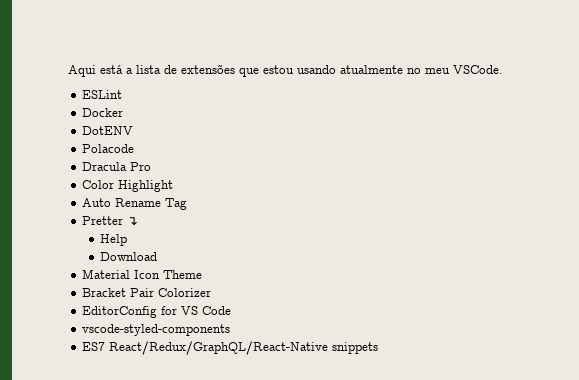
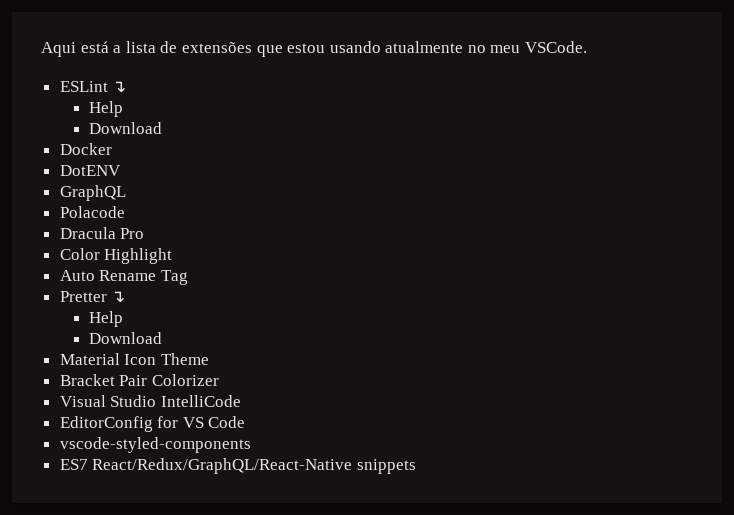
- ESLint
+ ESLint ↴
+ Help
+ Download
+ GraphQL
+ Visual Studio IntelliCode

